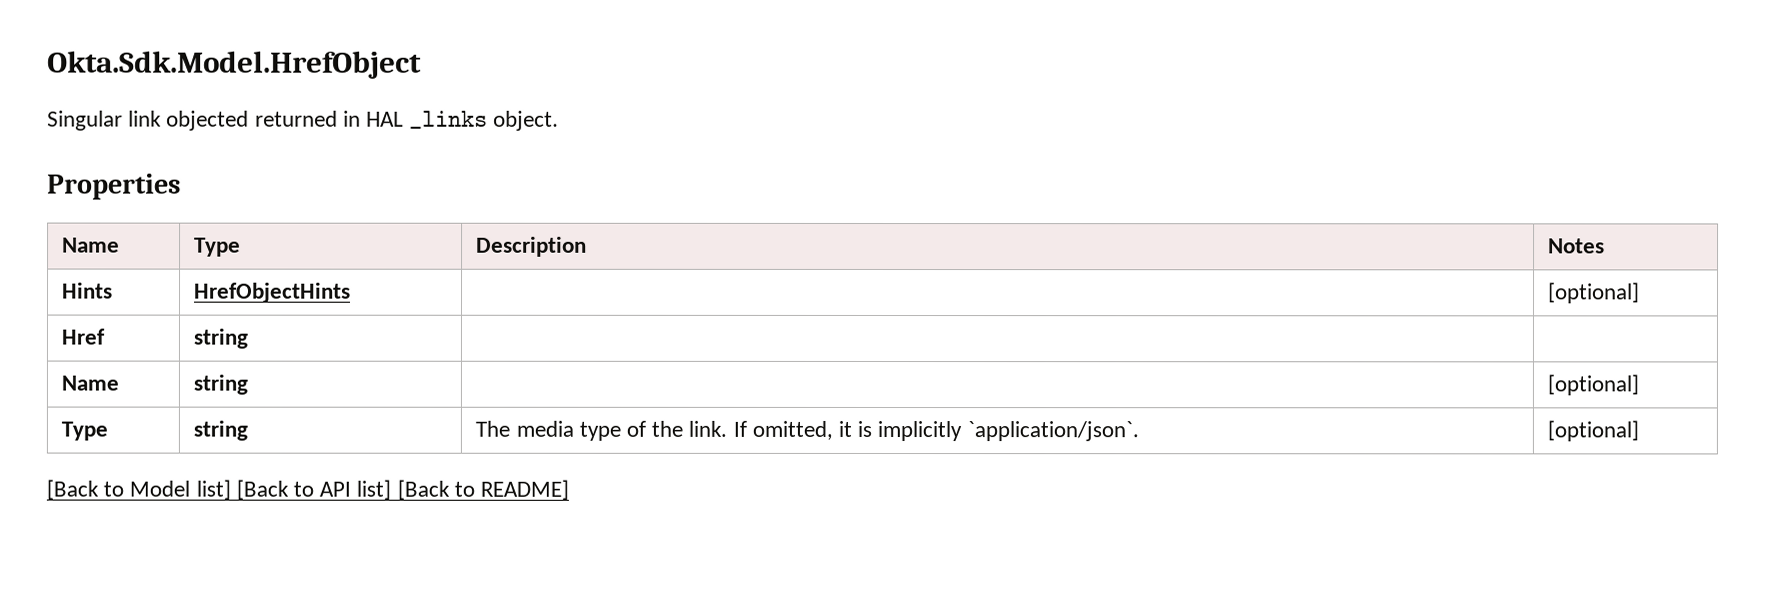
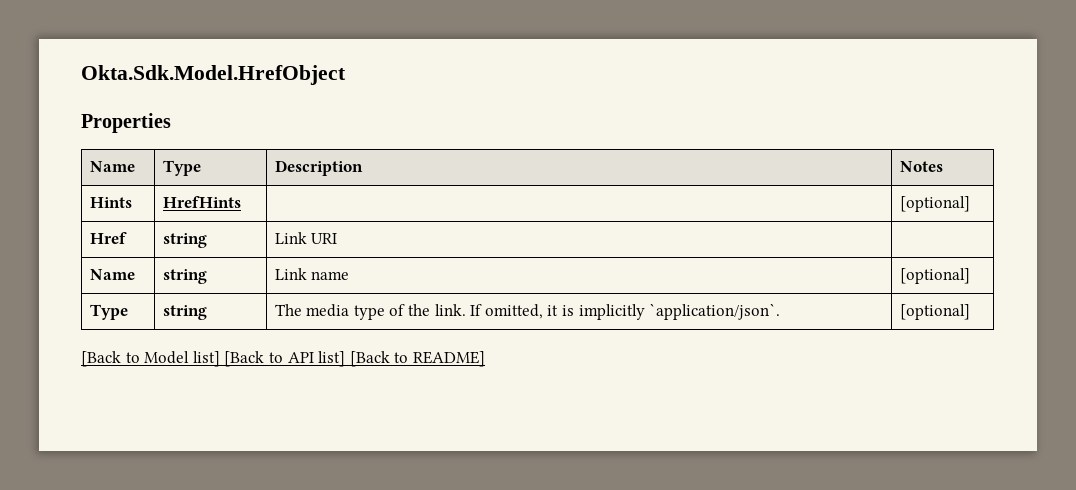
- Singular link objected returned in HAL _links object.
- Hints | HrefObjectHints | | [optional]
+ Hints | HrefHints | | [optional]
- Href | string | |
+ Href | string | Link URI |
- Name | string | | [optional]
+ Name | string | Link name | [optional]

